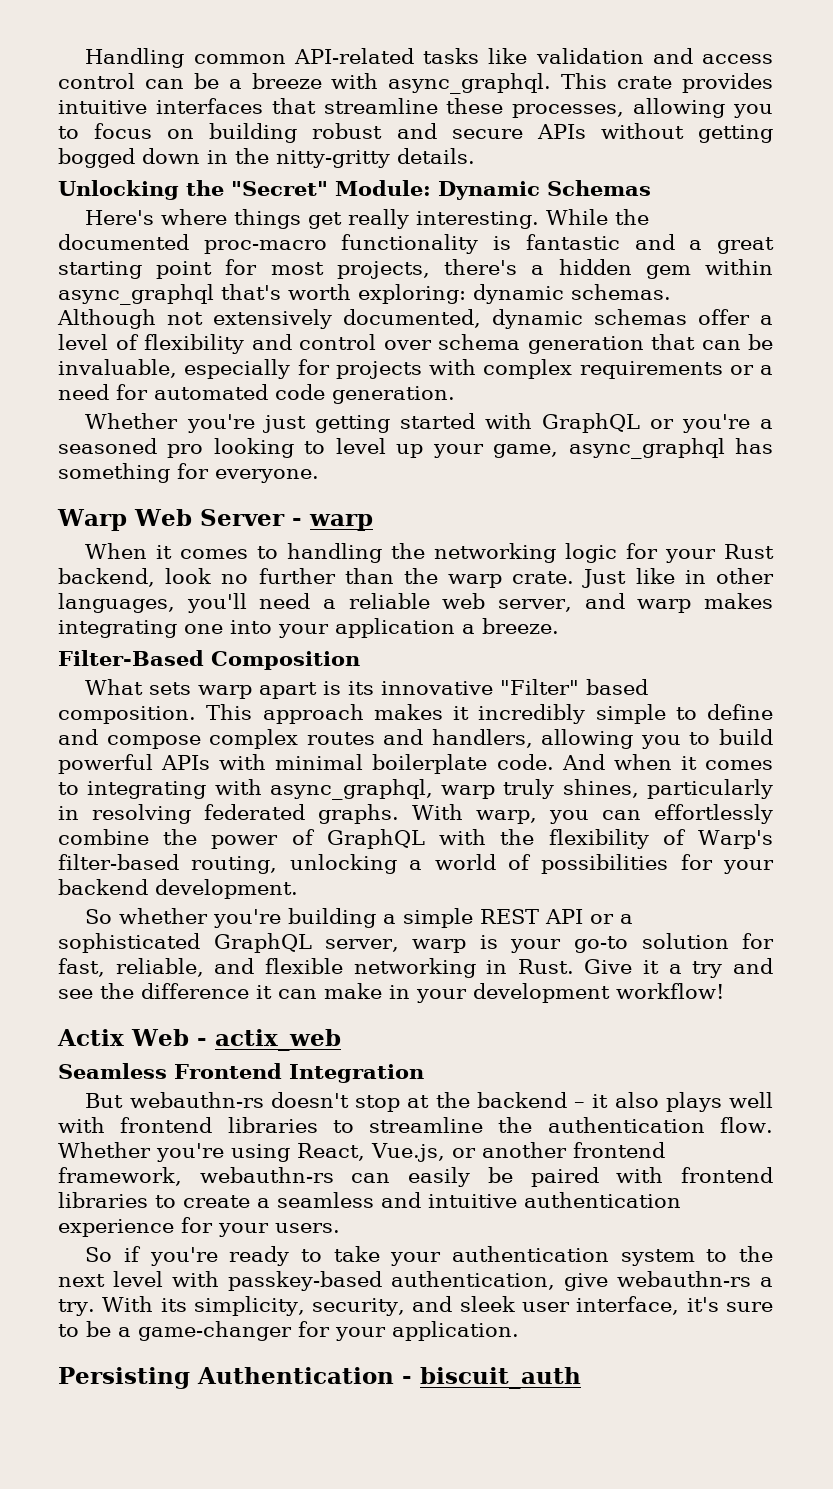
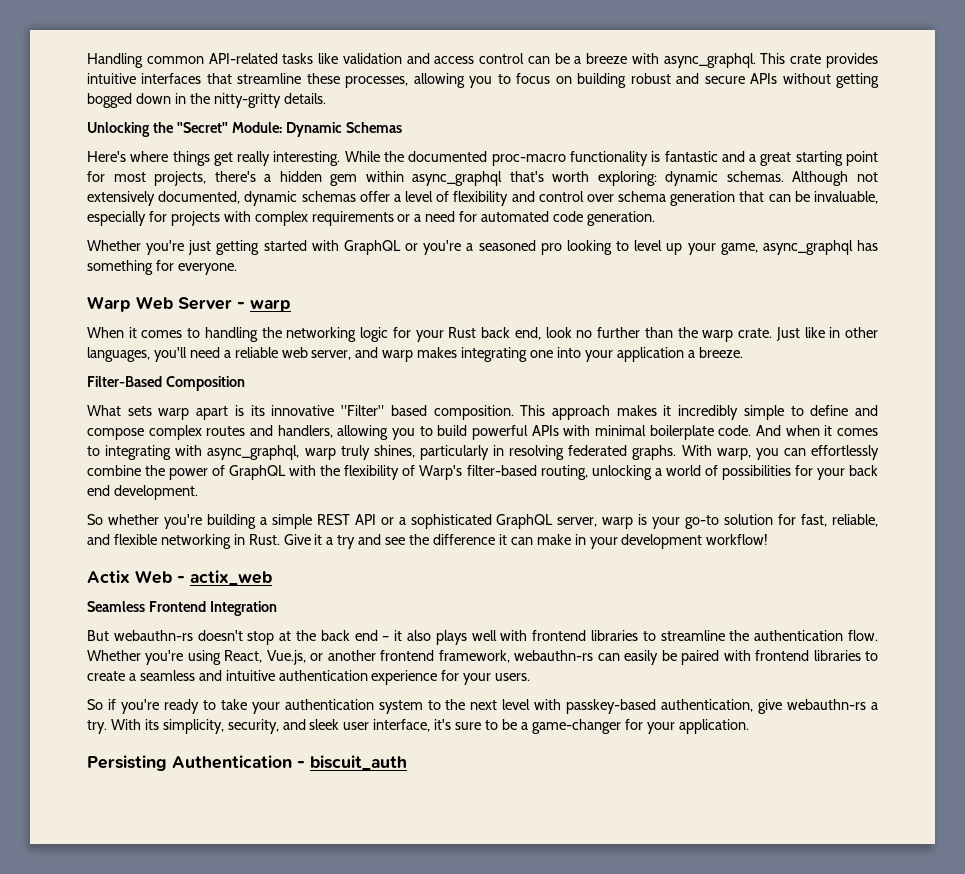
- When it comes to handling the networking logic for your Rust backend, look no further than the warp crate.
+ When it comes to handling the networking logic for your Rust back end, look no further than the warp crate.
- With warp, you can effortlessly combine the power of GraphQL with the flexibility of Warp's filter-based routing, unlocking a world of possibilities for your backend development.
+ With warp, you can effortlessly combine the power of GraphQL with the flexibility of Warp's filter-based routing, unlocking a world of possibilities for your back end development.
- But webauthn-rs doesn't stop at the backend – it also plays well with frontend libraries to streamline the authentication flow.
+ But webauthn-rs doesn't stop at the back end – it also plays well with frontend libraries to streamline the authentication flow.

